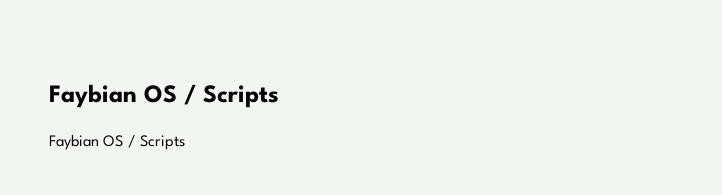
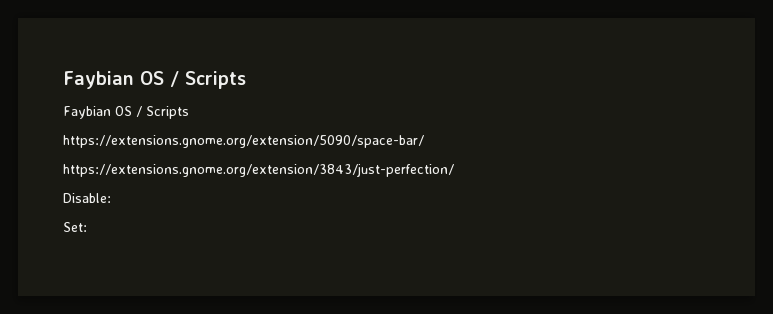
+ https://extensions.gnome.org/extension/5090/space-bar/
+ https://extensions.gnome.org/extension/3843/just-perfection/
+ Disable:
+ Set:

